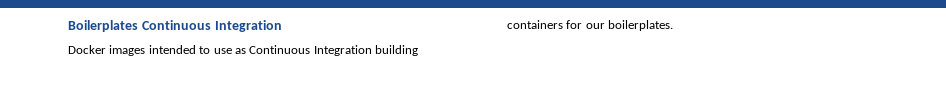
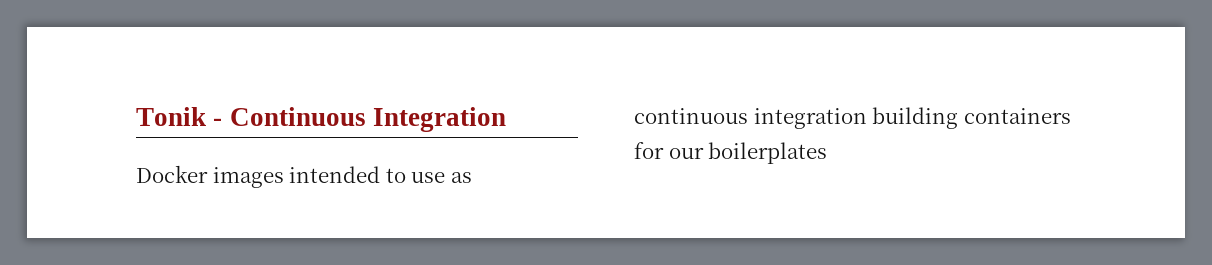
- Boilerplates Continuous Integration
+ Tonik - Continuous Integration
- Docker images intended to use as Continuous Integration building containers for our boilerplates.
+ Docker images intended to use as continuous integration building containers for our boilerplates

